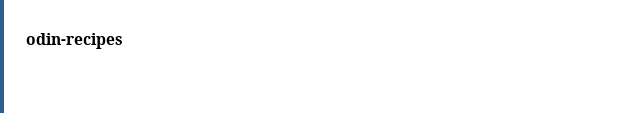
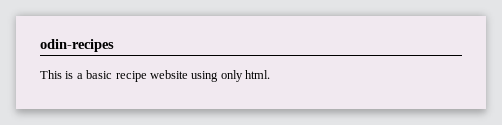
+ This is a basic recipe website using only html.

